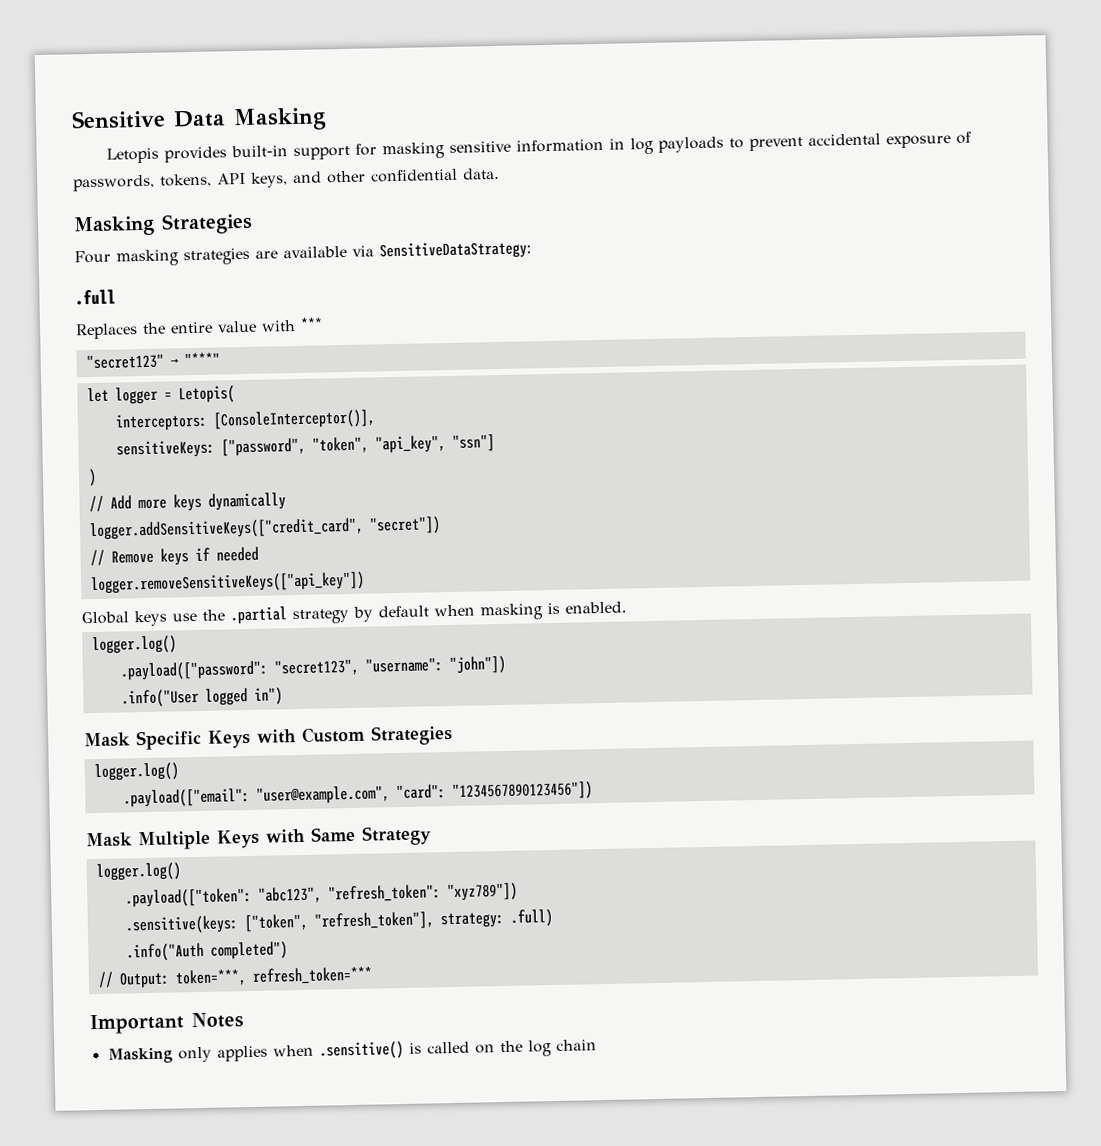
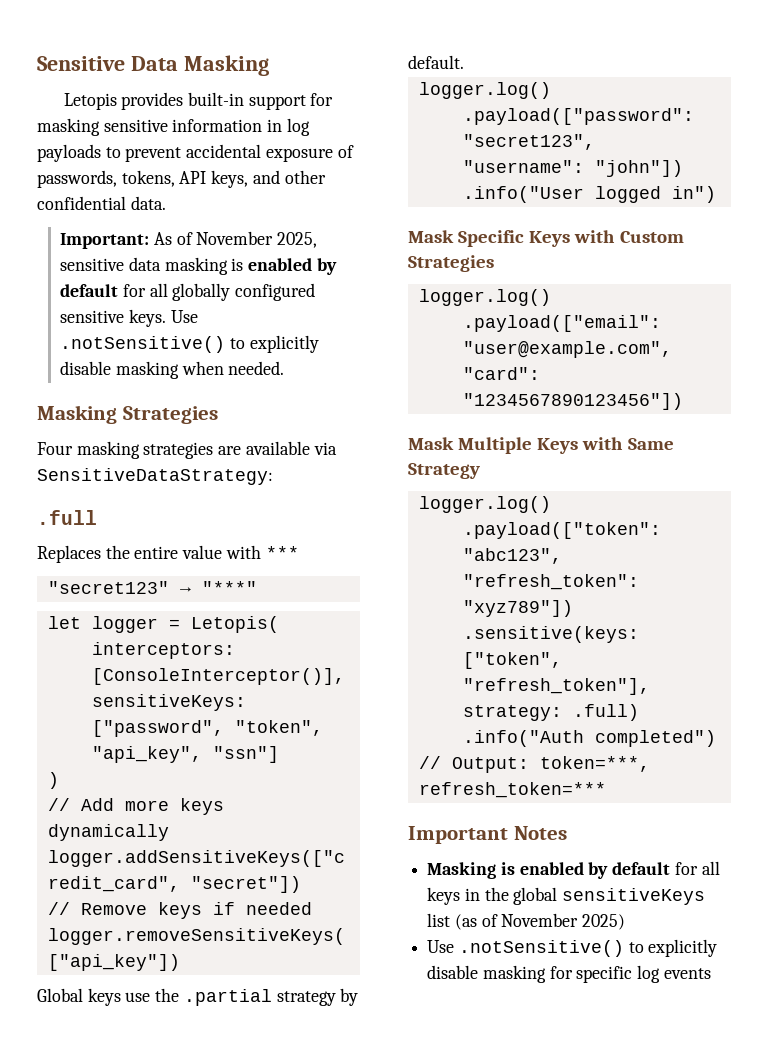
+ Important: As of November 2025, sensitive data masking is enabled by default for all globally configured sensitive keys. Use .notSensitive() to explicitly disable masking when needed.
- Global keys use the .partial strategy by default when masking is enabled.
+ Global keys use the .partial strategy by default.
- Masking only applies when .sensitive() is called on the log chain
+ Masking is enabled by default for all keys in the global sensitiveKeys list (as of November 2025)
+ Use .notSensitive() to explicitly disable masking for specific log events

